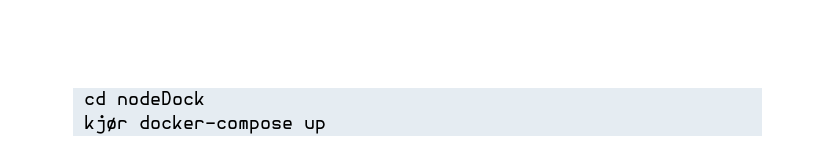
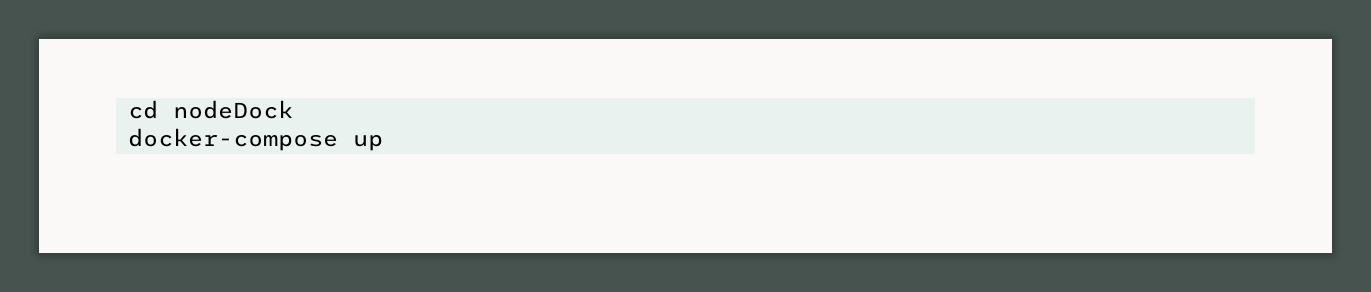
- kjør docker-compose up
+ docker-compose up

